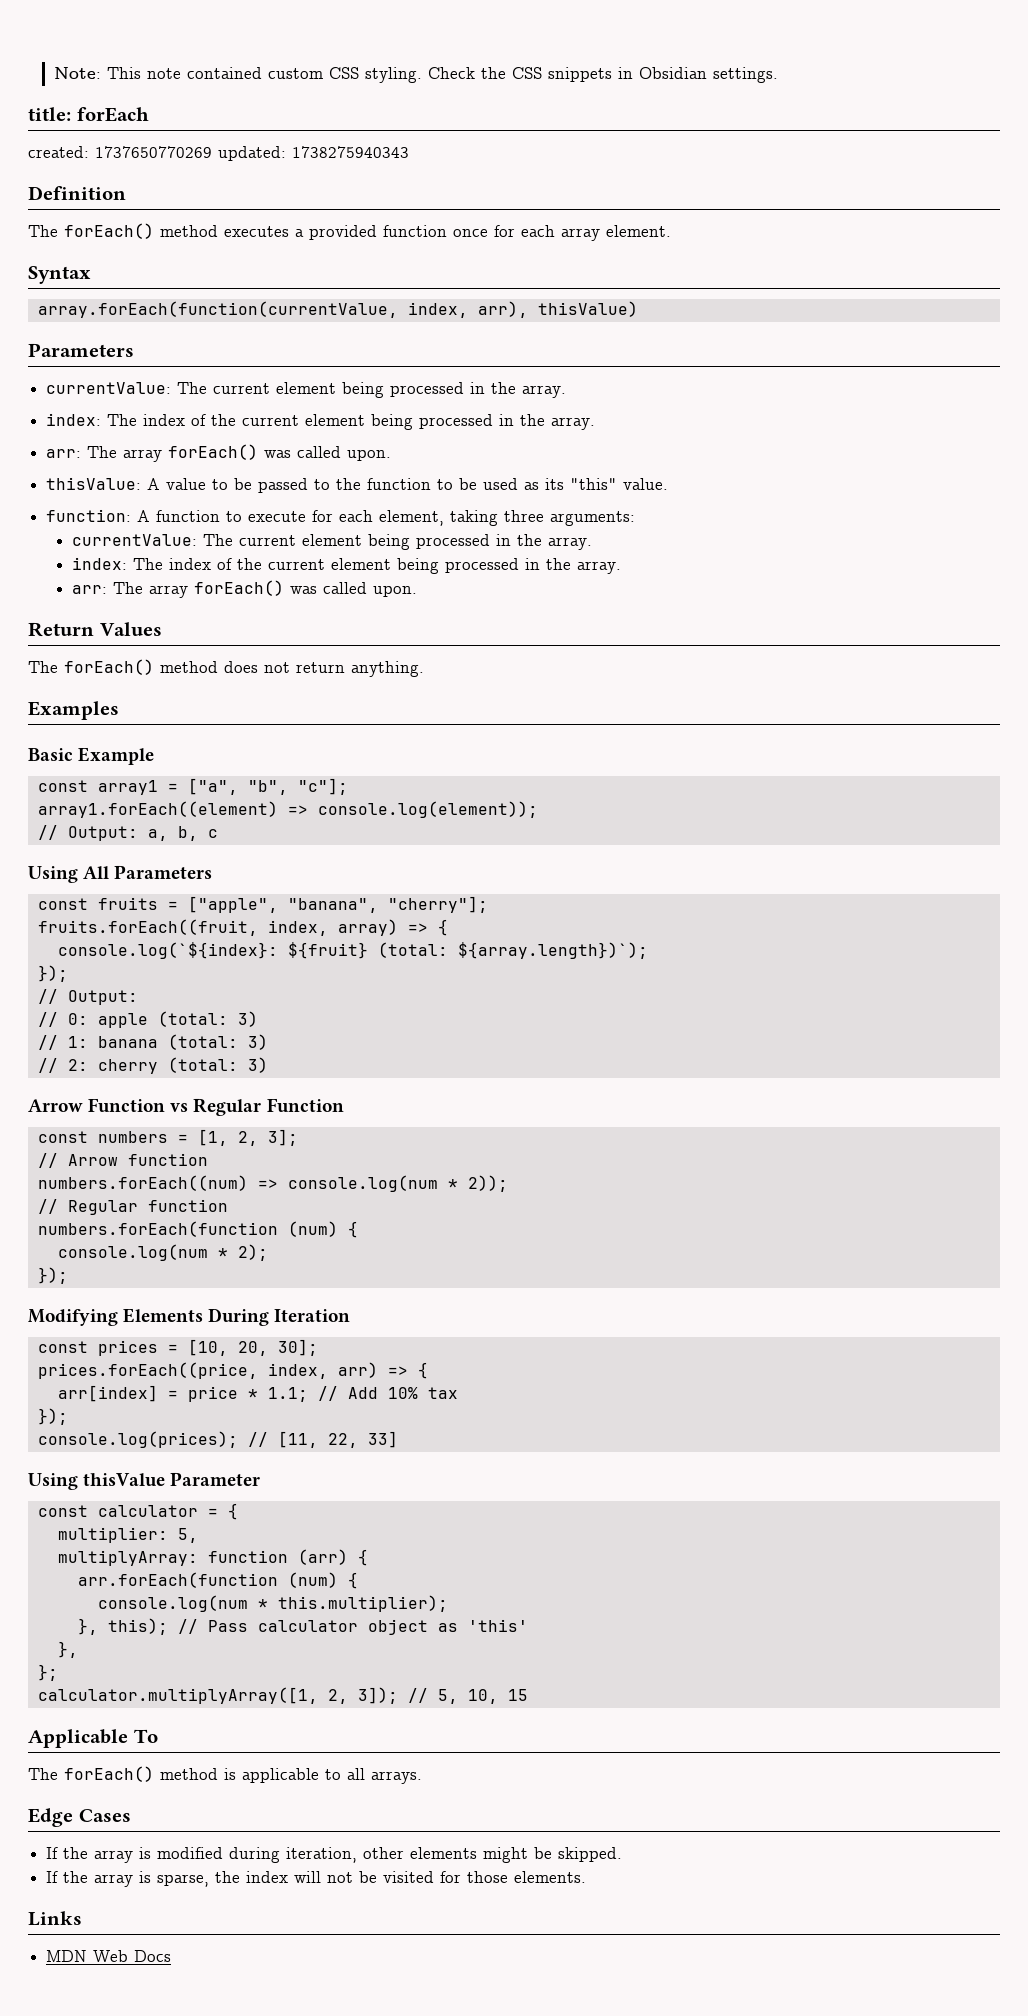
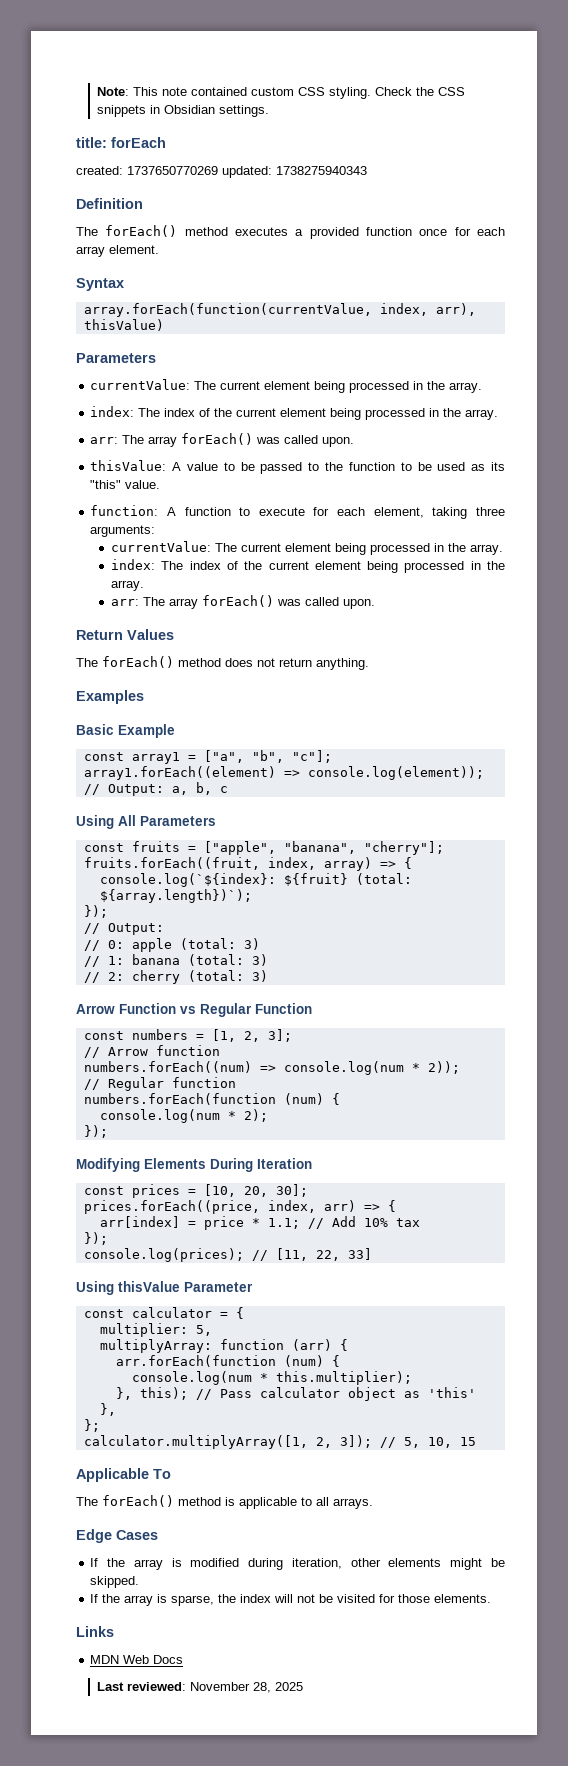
+ Last reviewed: November 28, 2025

